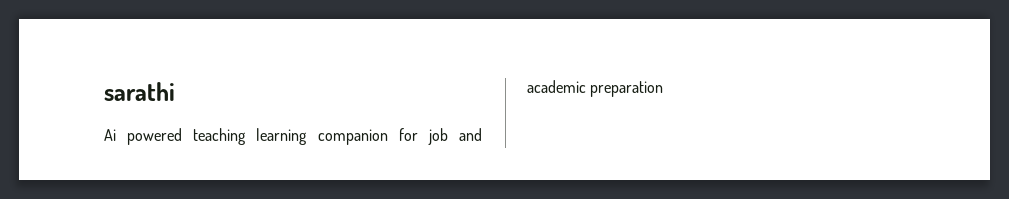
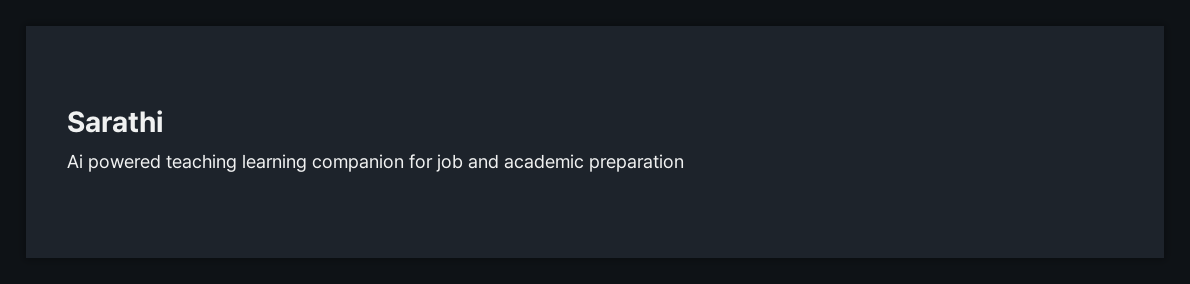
- sarathi
+ Sarathi

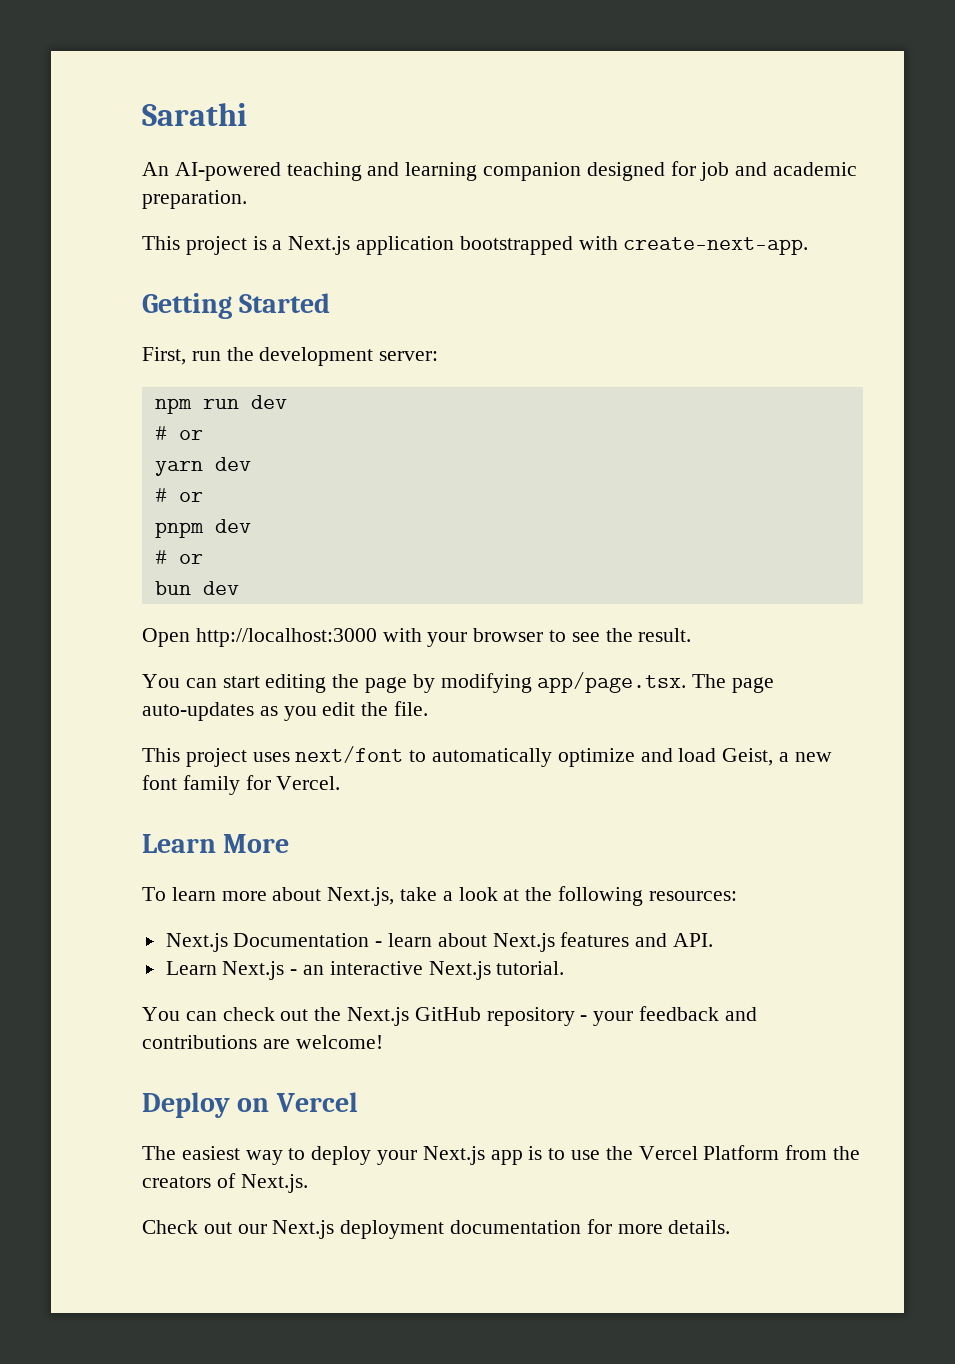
- Ai powered teaching learning companion for job and academic preparation
+ An AI-powered teaching and learning companion designed for job and academic preparation.
+ This project is a Next.js application bootstrapped with create-next-app.
+ Getting Started
+ First, run the development server:
+ npm run dev
+ # or
+ yarn dev
+ # or
+ pnpm dev
+ # or
+ bun dev
+ Open http://localhost:3000 with your browser to see the result.
+ You can start editing the page by modifying app/page.tsx. The page auto-updates as you edit the file.
+ This project uses next/font to automatically optimize and load Geist, a new font family for Vercel.
+ Learn More
+ To learn more about Next.js, take a look at the following resources:
+ Next.js Documentation - learn about Next.js features and API.
+ Learn Next.js - an interactive Next.js tutorial.
+ You can check out the Next.js GitHub repository - your feedback and contributions are welcome!
+ Deploy on Vercel
+ The easiest way to deploy your Next.js app is to use the Vercel Platform from the creators of Next.js.
+ Check out our Next.js deployment documentation for more details.

